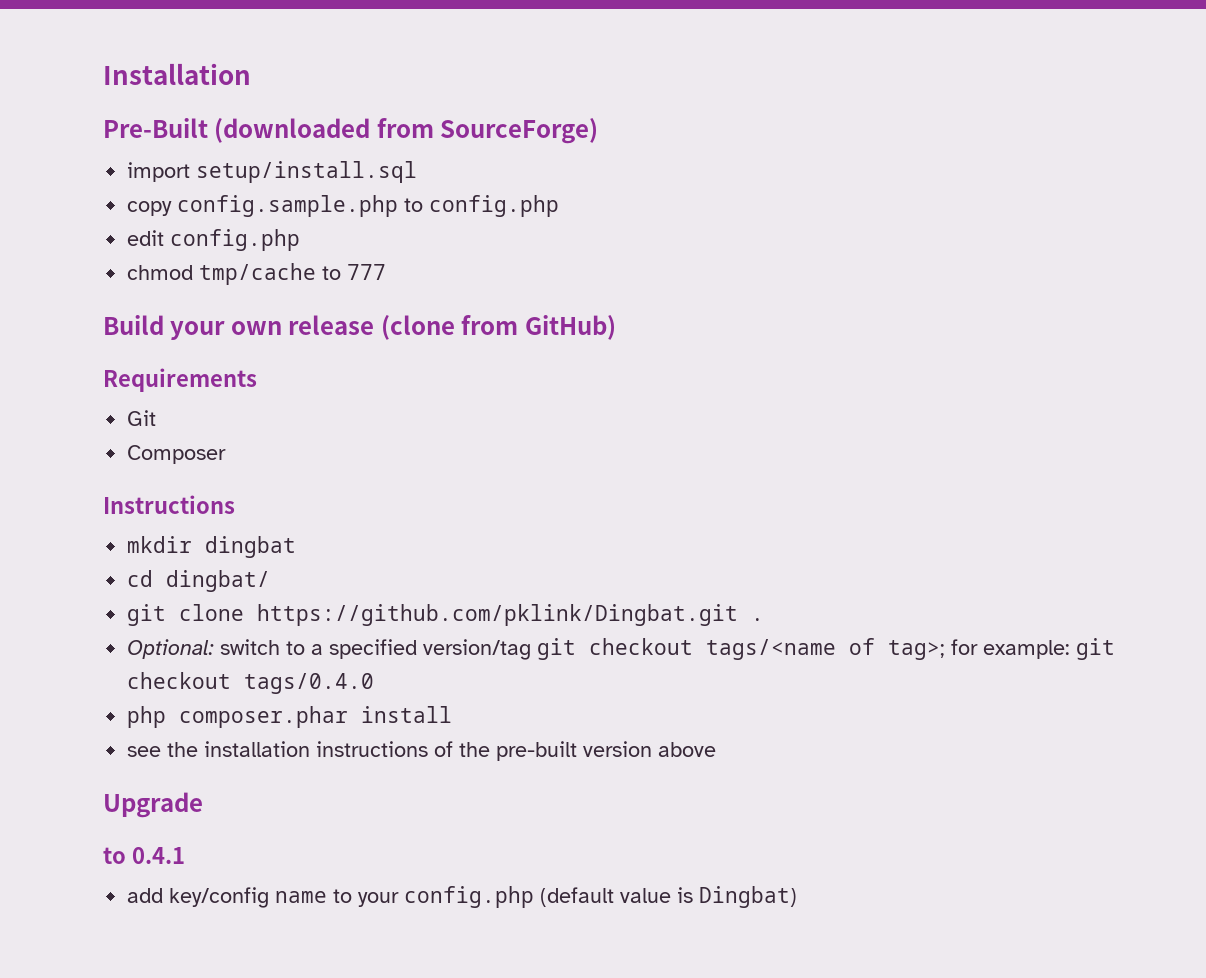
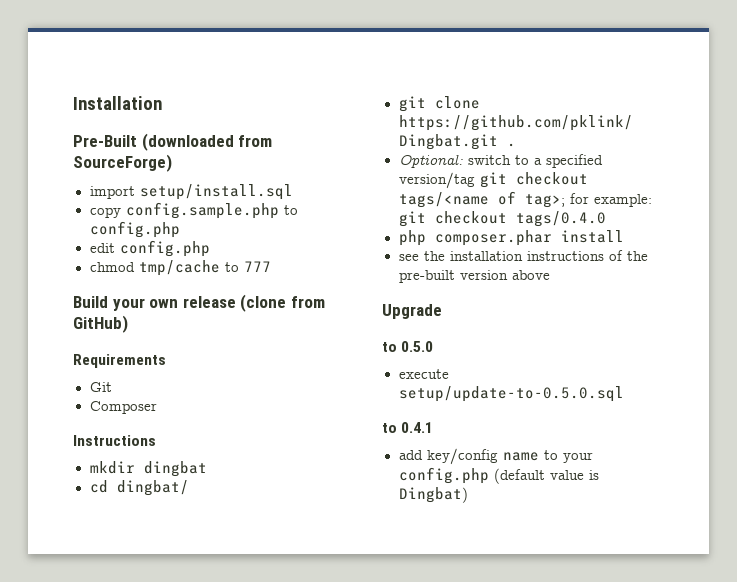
+ to 0.5.0
+ execute setup/update-to-0.5.0.sql

